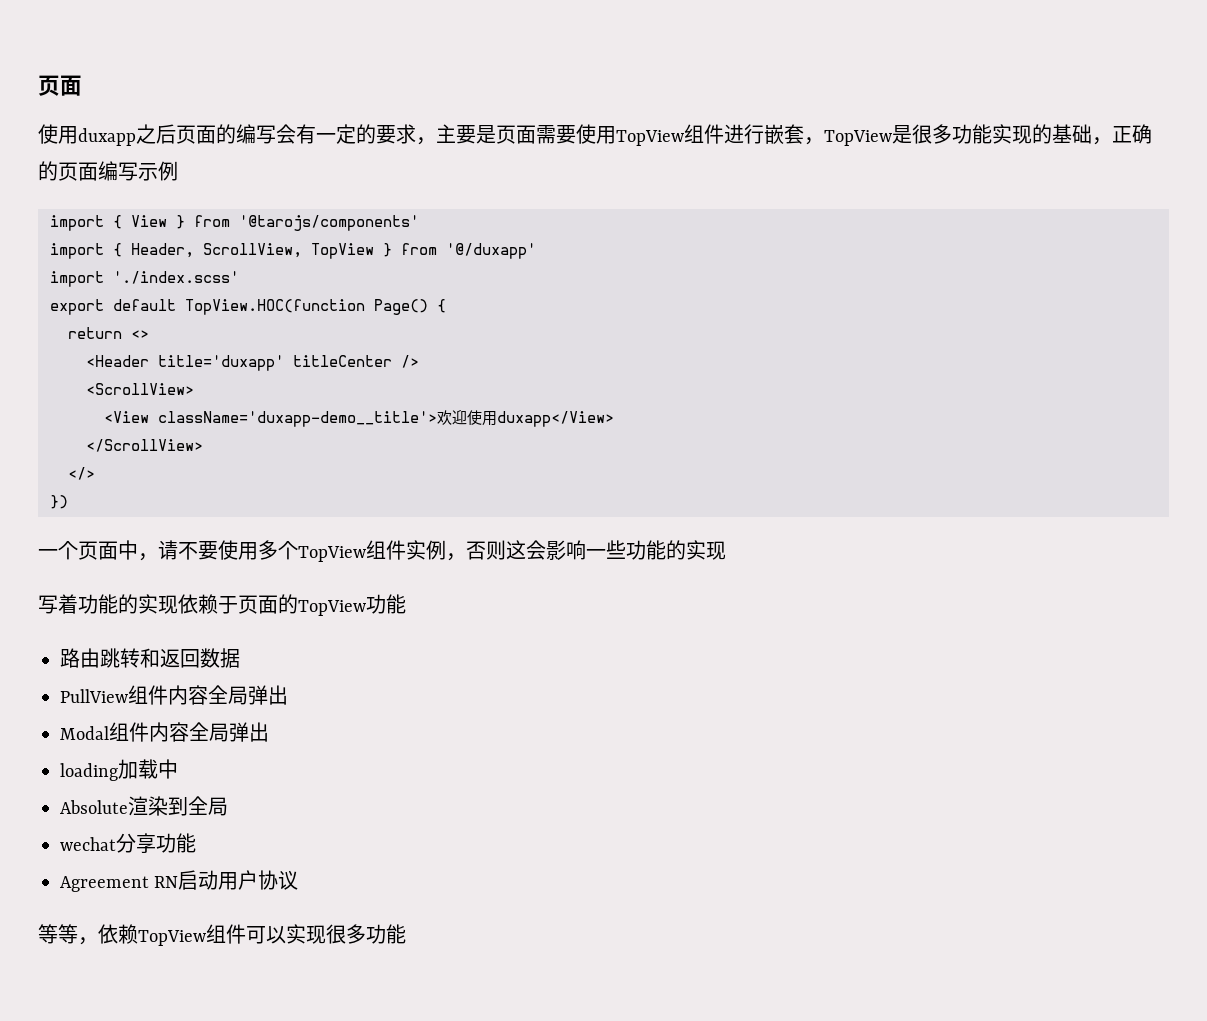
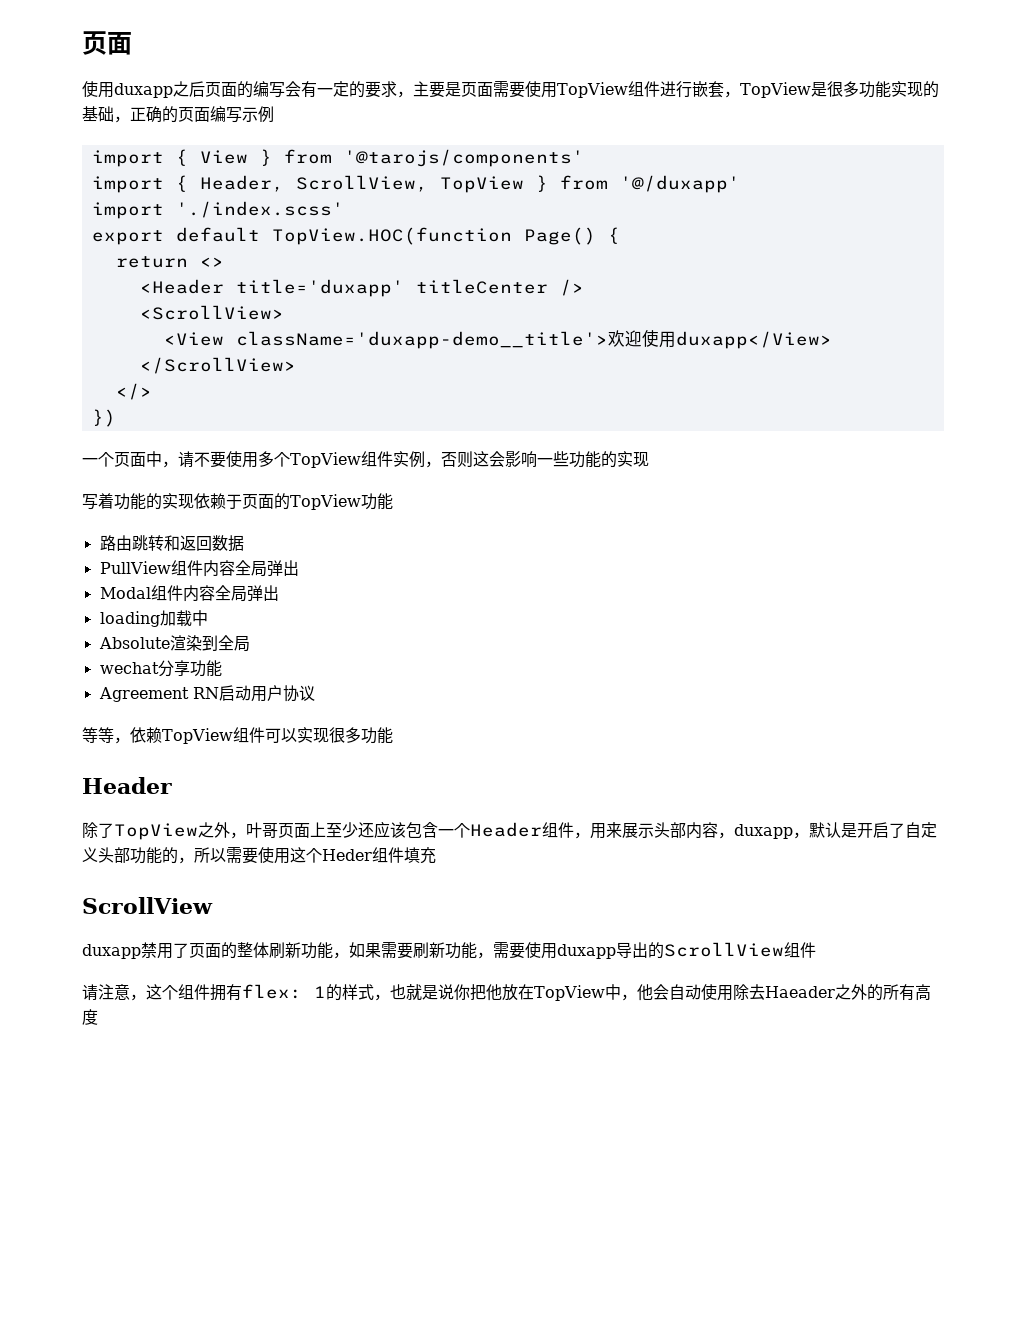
  等等，依赖TopView组件可以实现很多功能
+ Header
+ 除了TopView之外，叶哥页面上至少还应该包含一个Header组件，用来展示头部内容，duxapp，默认是开启了自定义头部功能的，所以需要使用这个Heder组件填充
+ ScrollView
+ duxapp禁用了页面的整体刷新功能，如果需要刷新功能，需要使用duxapp导出的ScrollView组件
+ 请注意，这个组件拥有flex: 1的样式，也就是说你把他放在TopView中，他会自动使用除去Haeader之外的所有高度

